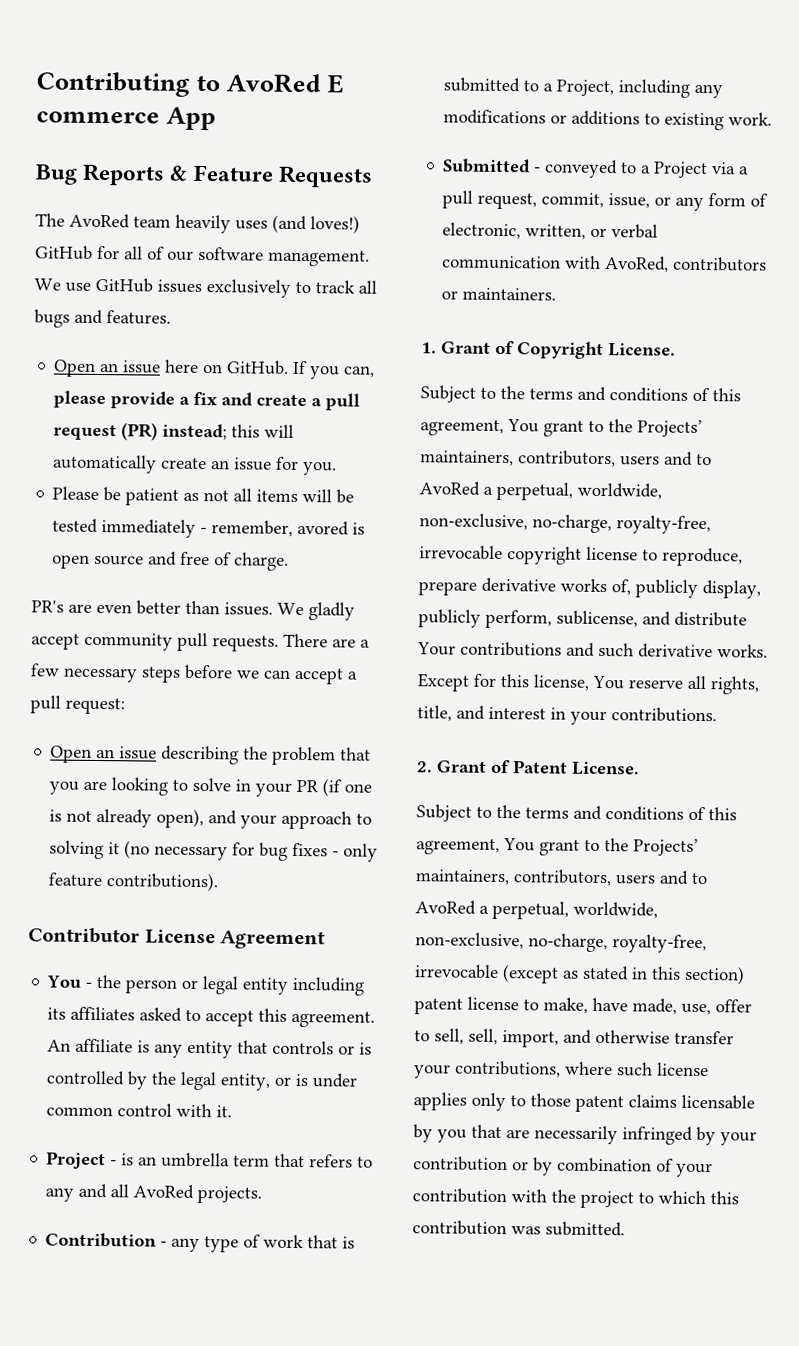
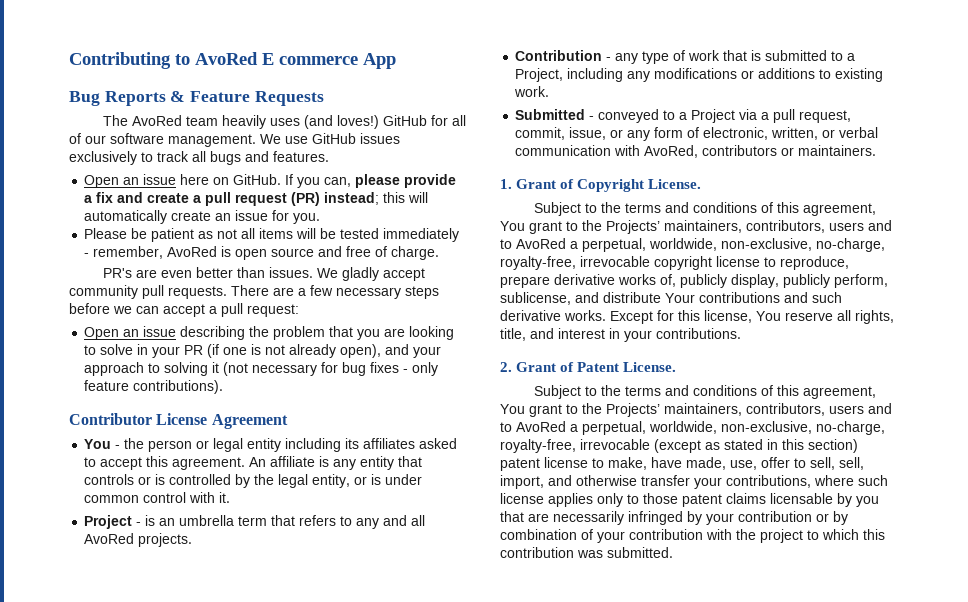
- Please be patient as not all items will be tested immediately - remember, avored is open source and free of charge.
+ Please be patient as not all items will be tested immediately - remember, AvoRed is open source and free of charge.
- Open an issue describing the problem that you are looking to solve in your PR (if one is not already open), and your approach to solving it (no necessary for bug fixes - only feature contributions).
+ Open an issue describing the problem that you are looking to solve in your PR (if one is not already open), and your approach to solving it (not necessary for bug fixes - only feature contributions).

